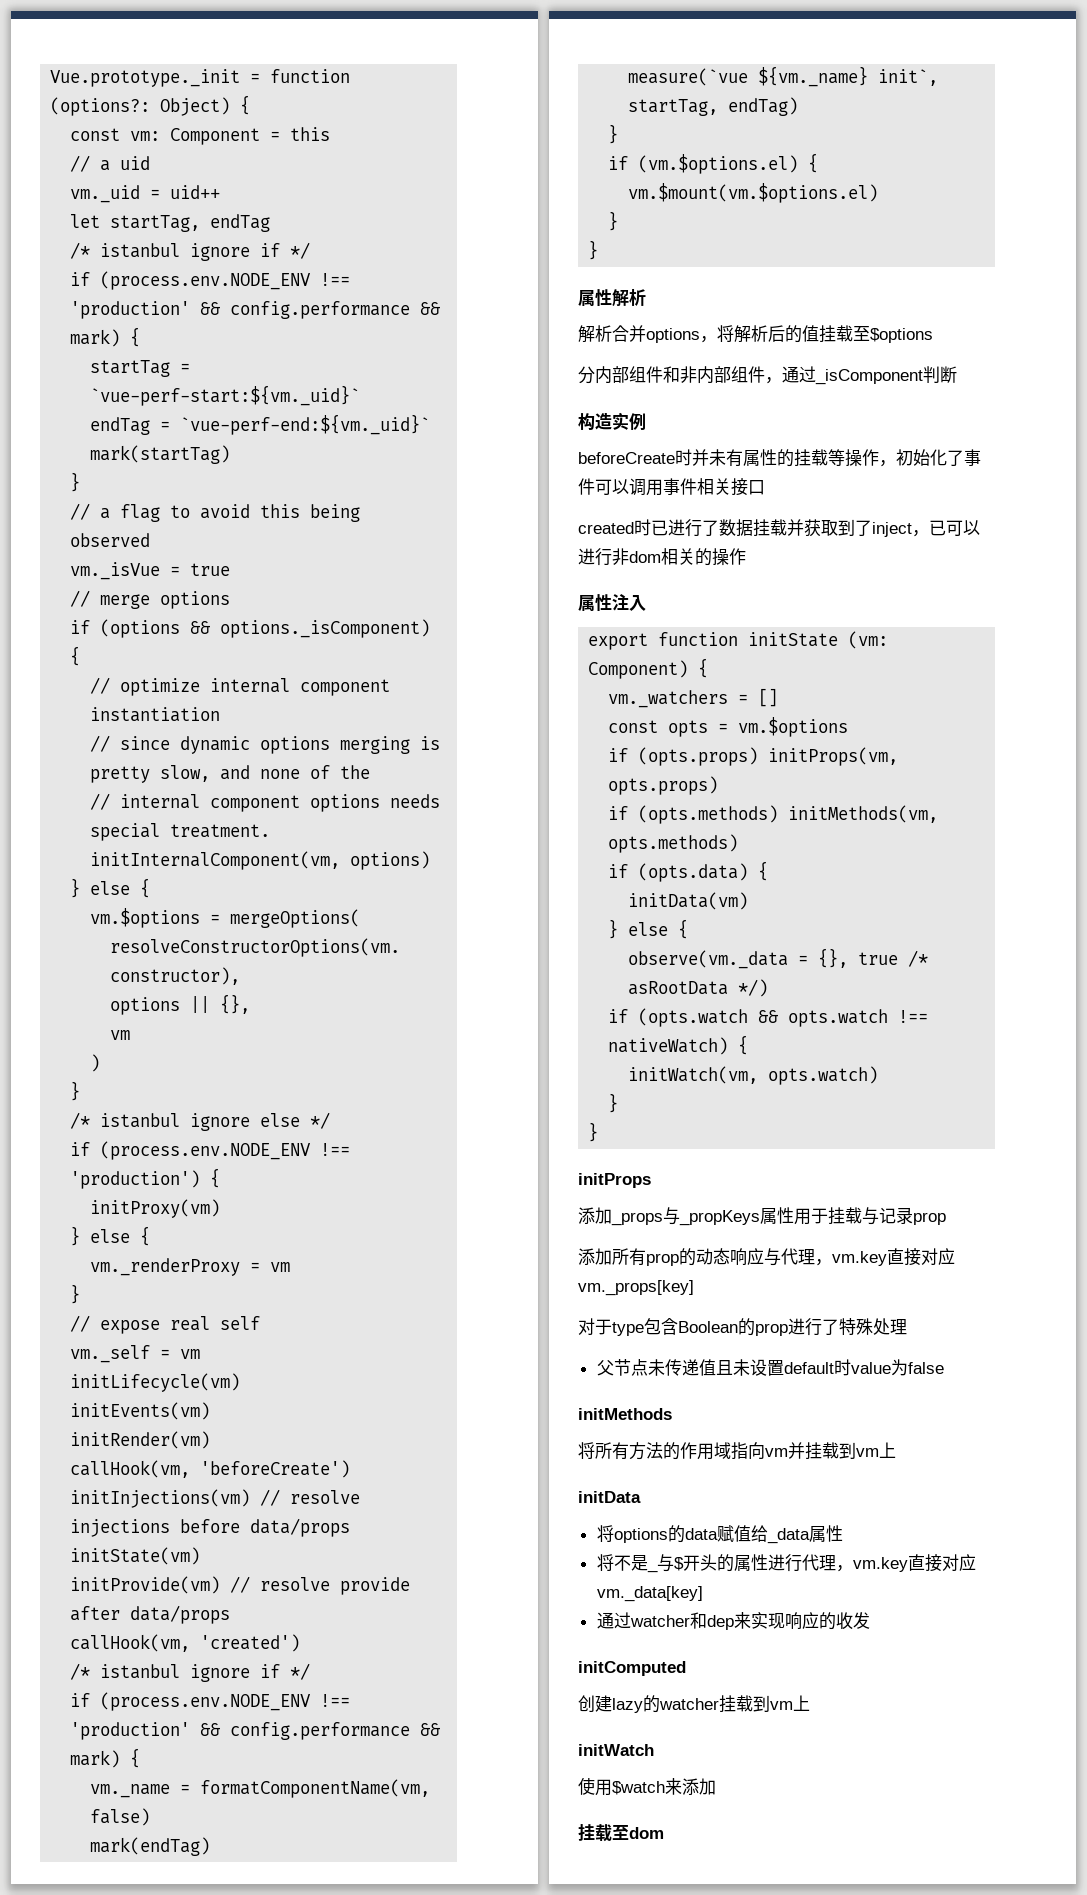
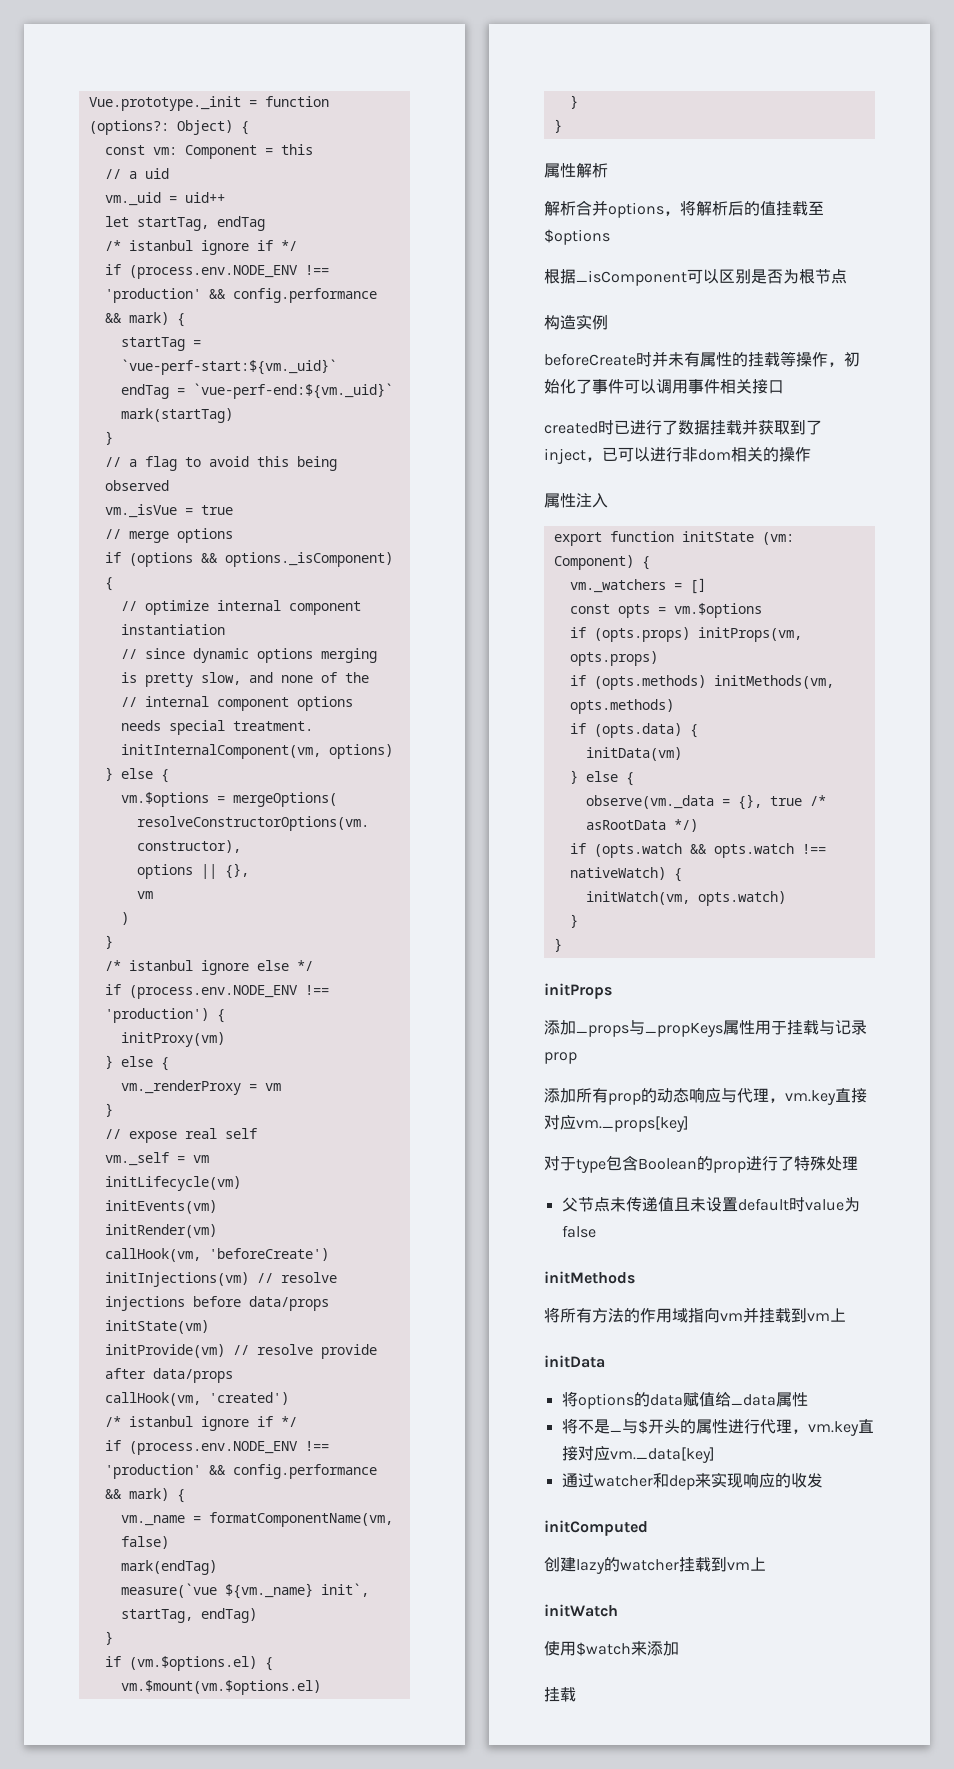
- 分内部组件和非内部组件，通过_isComponent判断
+ 根据_isComponent可以区别是否为根节点
  使用$watch来添加
- 挂载至dom
+ 挂载

